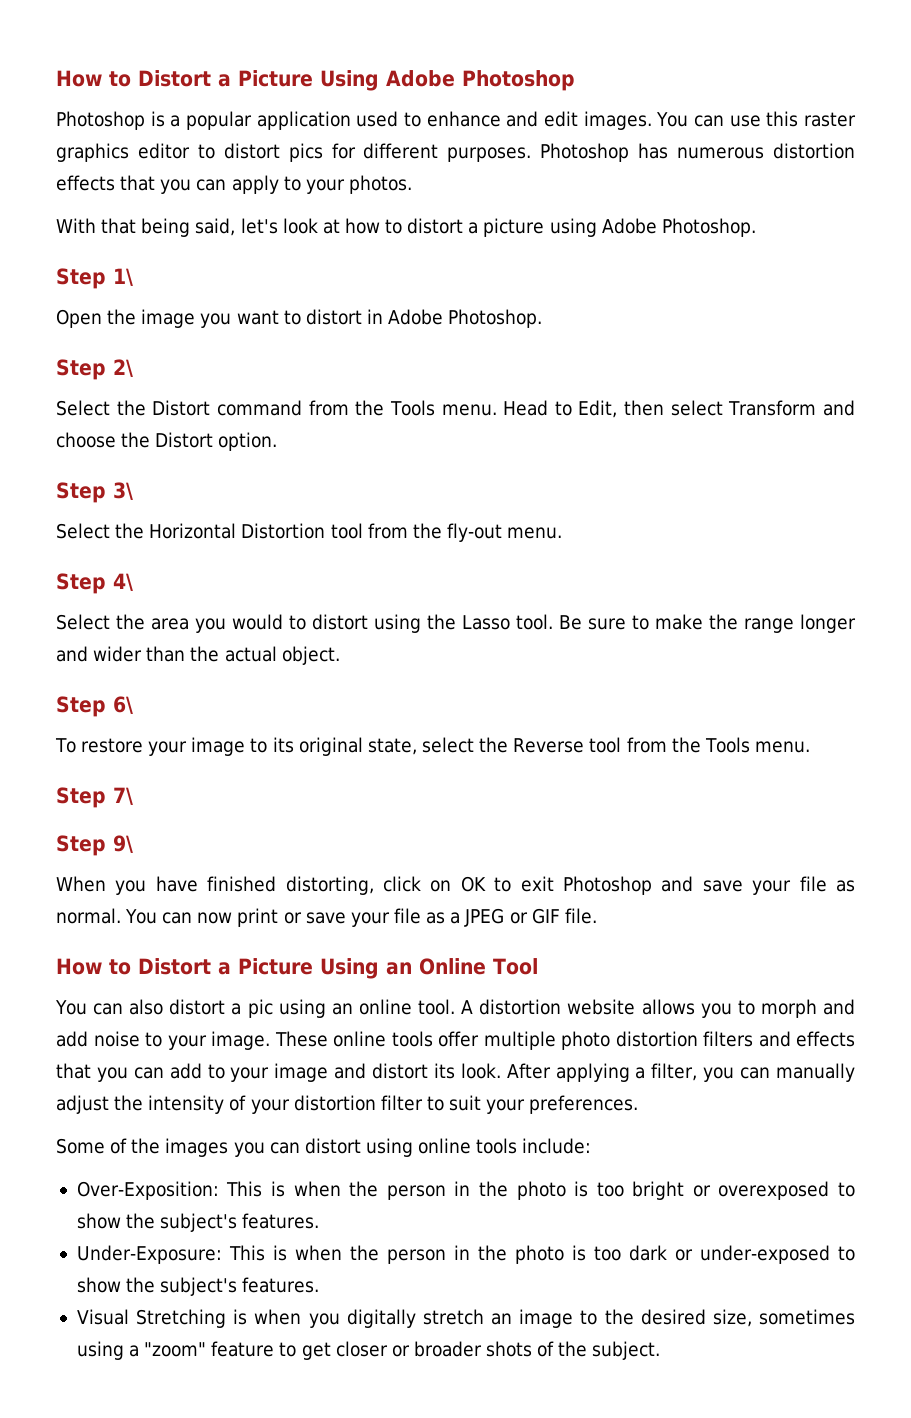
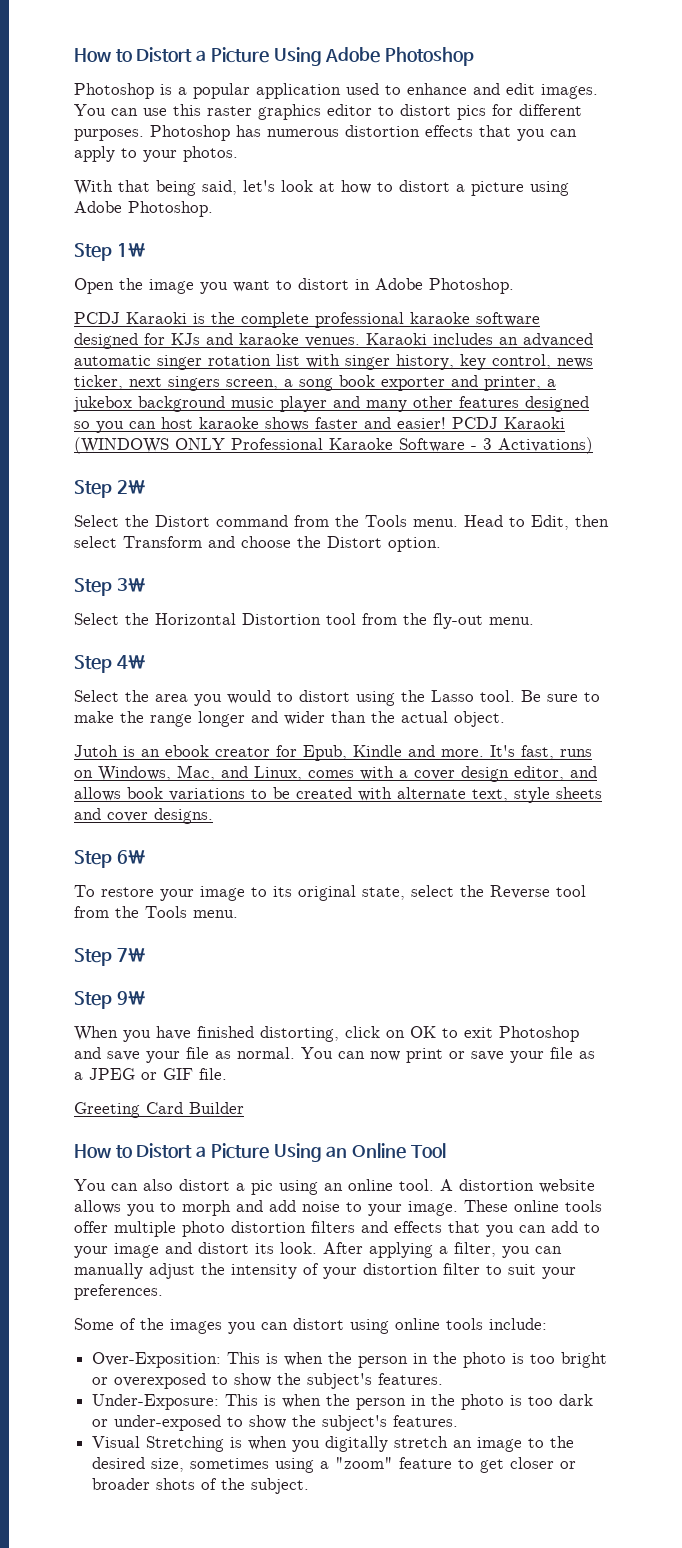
+ PCDJ Karaoki is the complete professional karaoke software designed for KJs and karaoke venues. Karaoki includes an advanced automatic singer rotation list with singer history, key control, news ticker, next singers screen, a song book exporter and printer, a jukebox background music player and many other features designed so you can host karaoke shows faster and easier! PCDJ Karaoki (WINDOWS ONLY Professional Karaoke Software - 3 Activations)
+ Jutoh is an ebook creator for Epub, Kindle and more. It's fast, runs on Windows, Mac, and Linux, comes with a cover design editor, and allows book variations to be created with alternate text, style sheets and cover designs.
+ Greeting Card Builder

